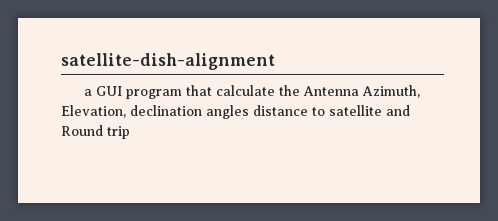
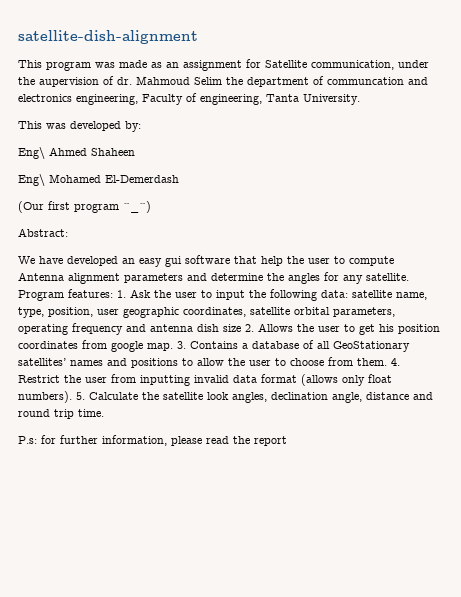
- a GUI program that calculate the Antenna Azimuth, Elevation, declination angles distance to satellite and Round trip
+ This program was made as an assignment for Satellite communication, under the aupervision of dr. Mahmoud Selim the department of communcation and electronics engineering, Faculty of engineering, Tanta University.
+ This was developed by:
+ Eng\ Ahmed Shaheen
+ Eng\ Mohamed El-Demerdash
+ (Our first program ^_^)
+ Abstract:
+ We have developed an easy gui software that help the user to compute Antenna alignment parameters and determine the angles for any satellite. Program features: 1. Ask the user to input the following data: satellite name, type, position, user geographic coordinates, satellite orbital parameters, operating frequency and antenna dish size 2. Allows the user to get his position coordinates from google map. 3. Contains a database of all GeoStationary satellites’ names and positions to allow the user to choose from them. 4. Restrict the user from inputting invalid data format (allows only float numbers). 5. Calculate the satellite look angles, declination angle, distance and round trip time.
+ P.s: for further information, please read the report

